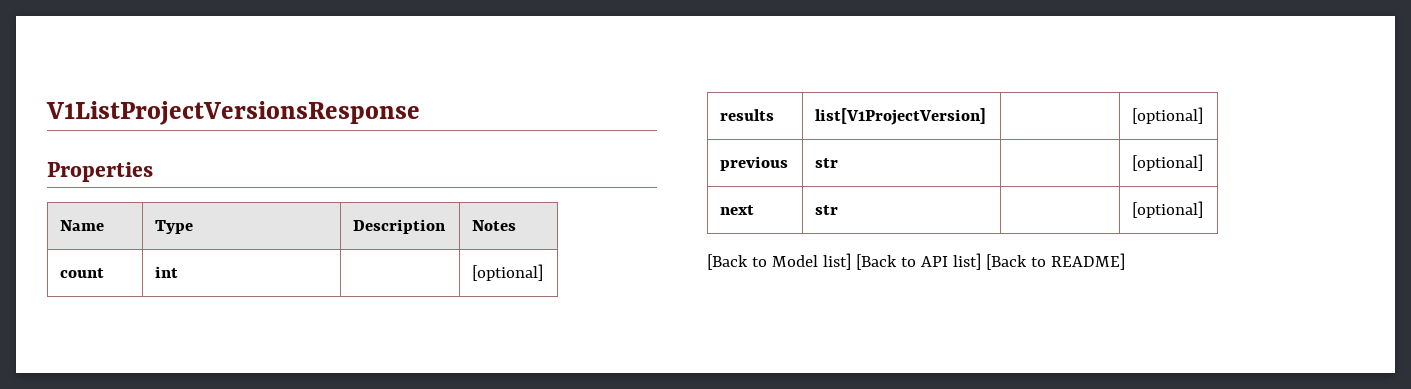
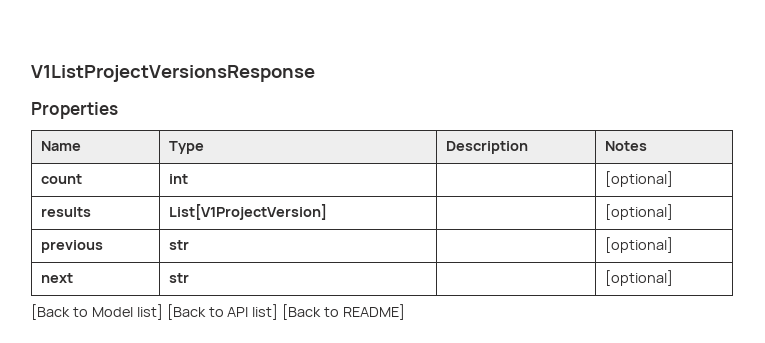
- results | list[V1ProjectVersion] | | [optional]
+ results | List[V1ProjectVersion] | | [optional]

